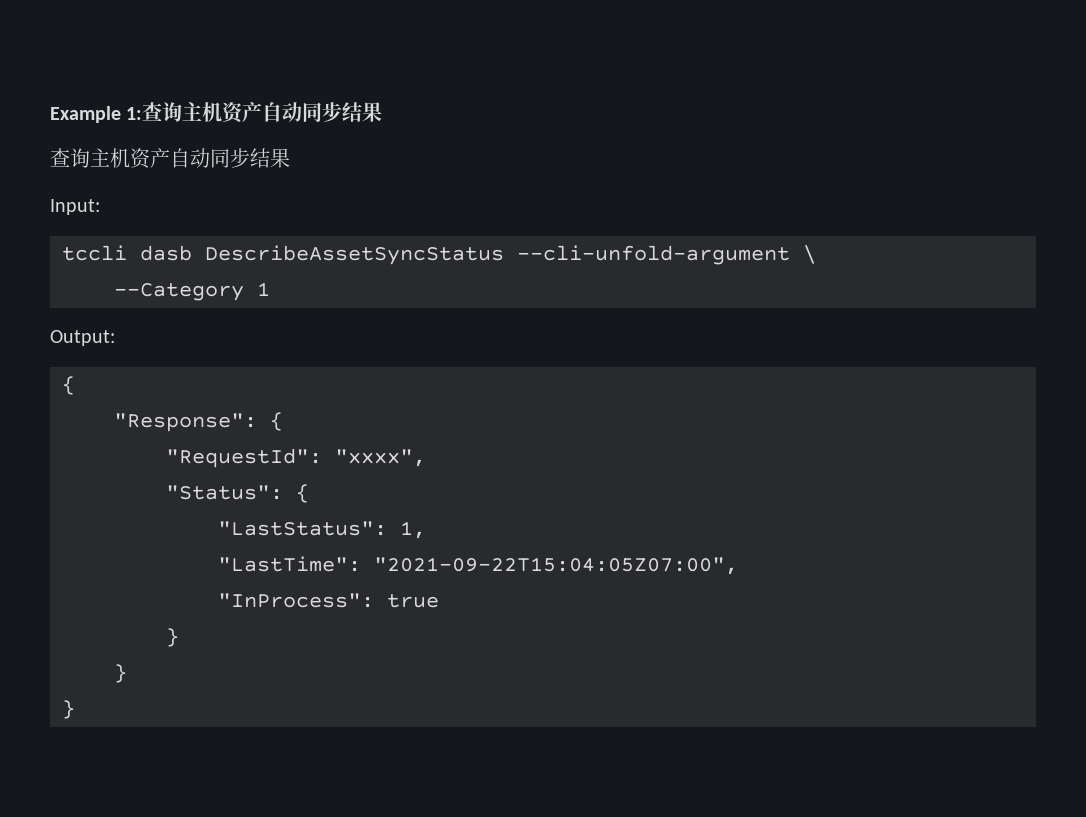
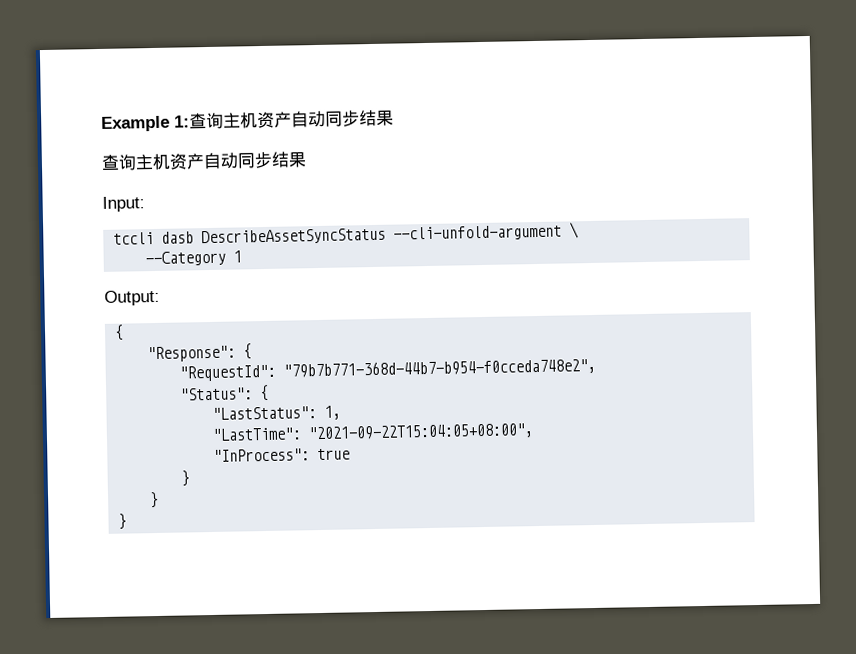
- "RequestId": "xxxx",
+ "RequestId": "79b7b771-368d-44b7-b954-f0cceda748e2",
- "LastTime": "2021-09-22T15:04:05Z07:00",
+ "LastTime": "2021-09-22T15:04:05+08:00",

